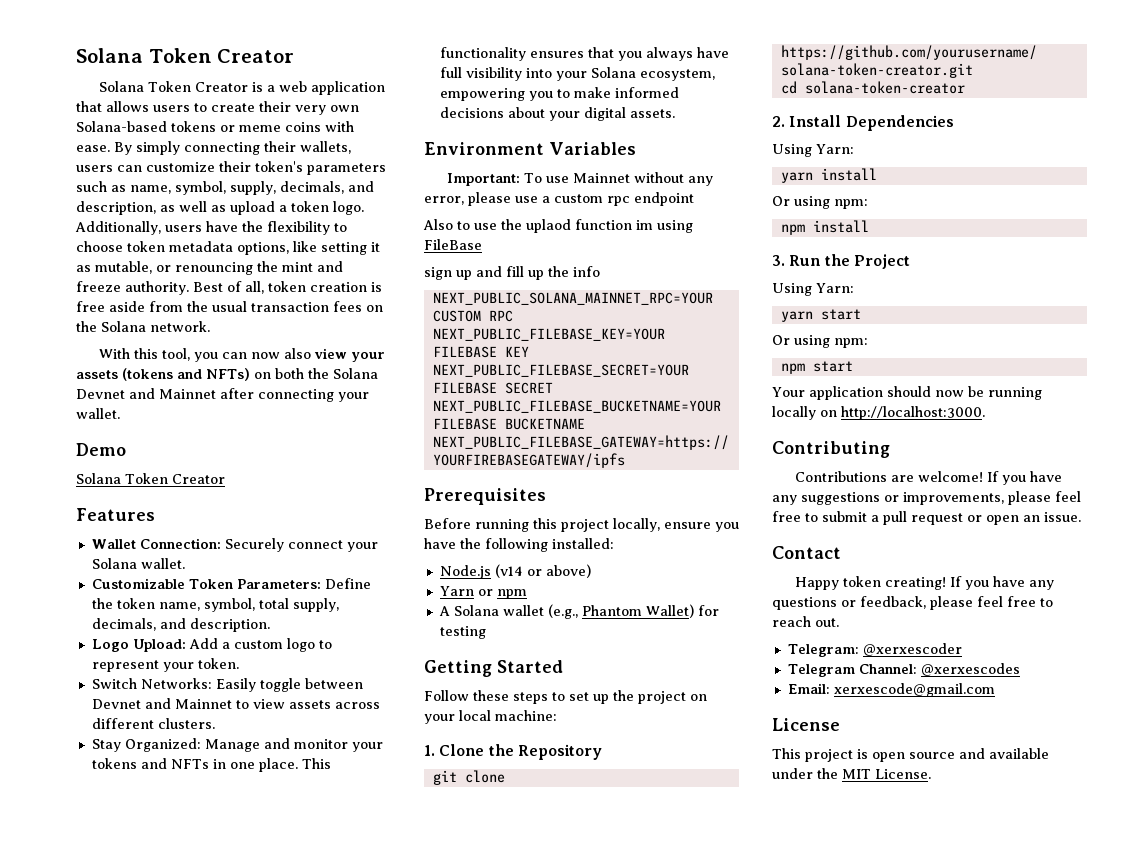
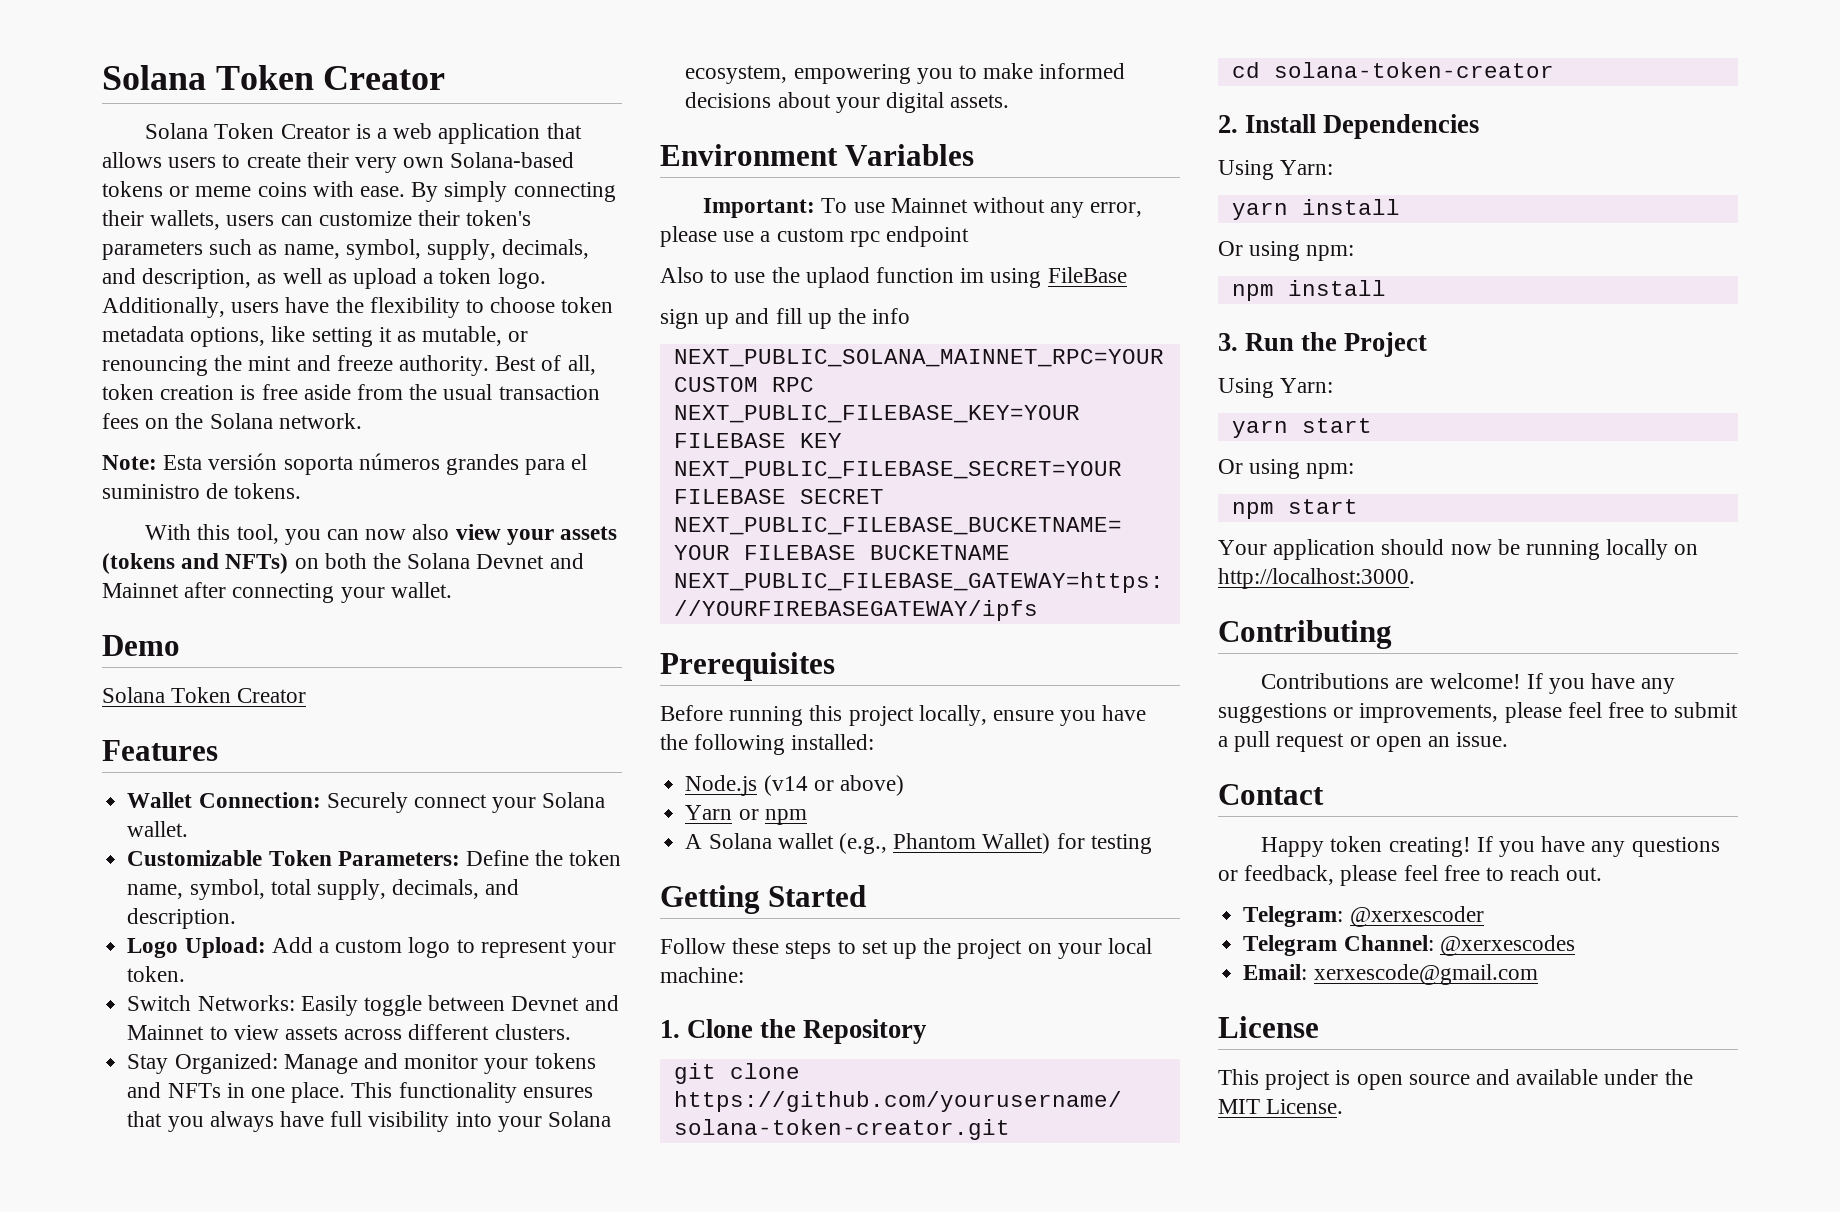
+ Note: Esta versión soporta números grandes para el suministro de tokens.

